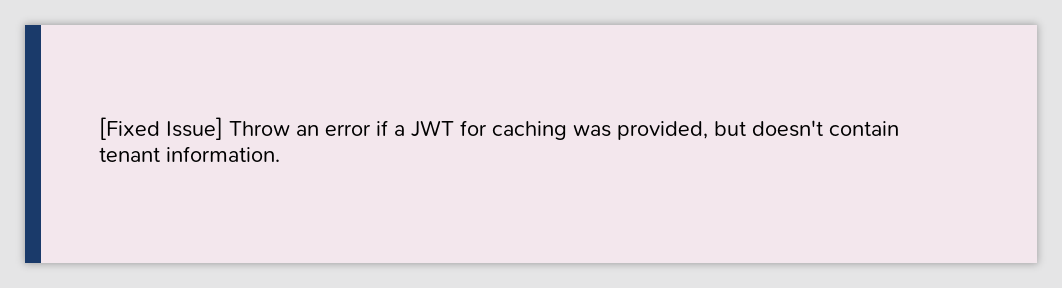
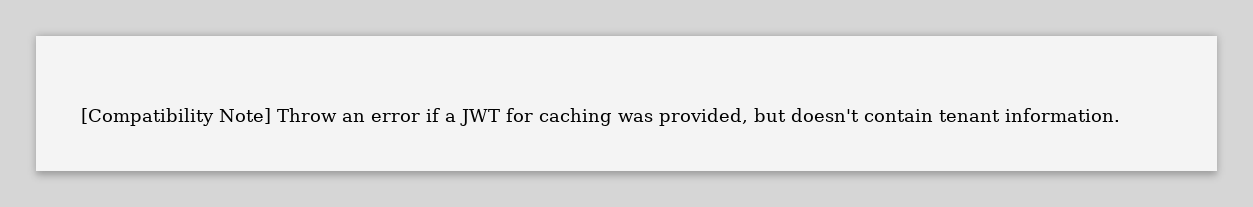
- [Fixed Issue] Throw an error if a JWT for caching was provided, but doesn't contain tenant information.
+ [Compatibility Note] Throw an error if a JWT for caching was provided, but doesn't contain tenant information.

